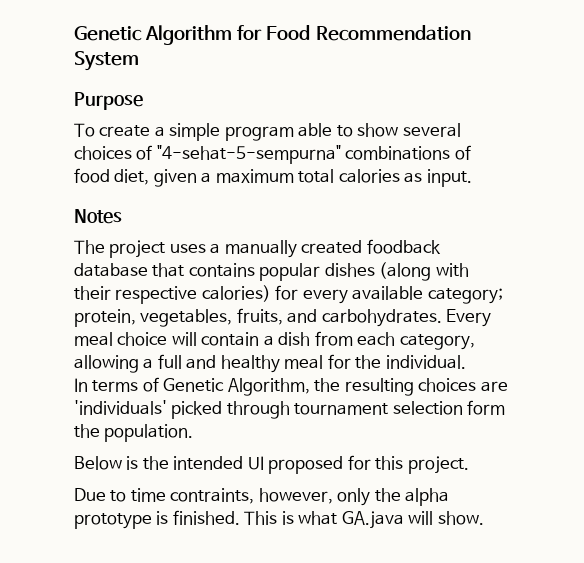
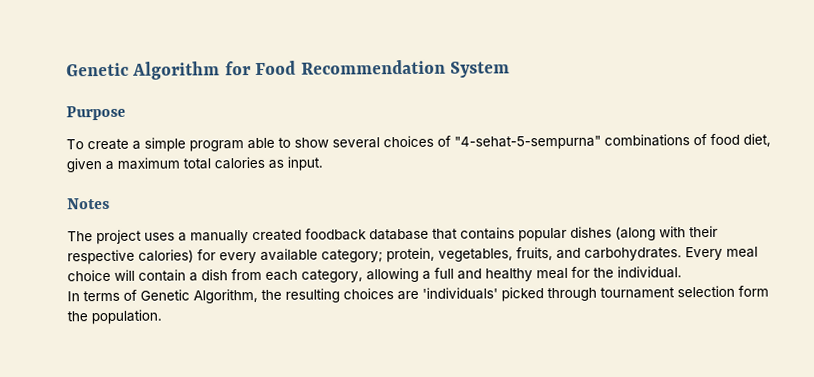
- Below is the intended UI proposed for this project.
- Due to time contraints, however, only the alpha prototype is finished. This is what GA.java will show.

